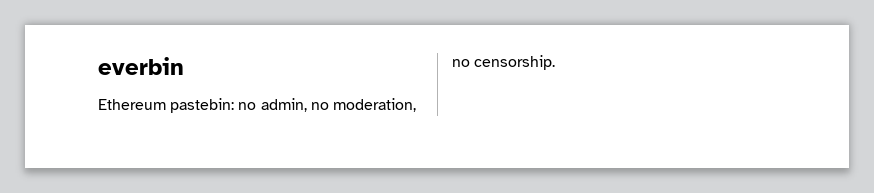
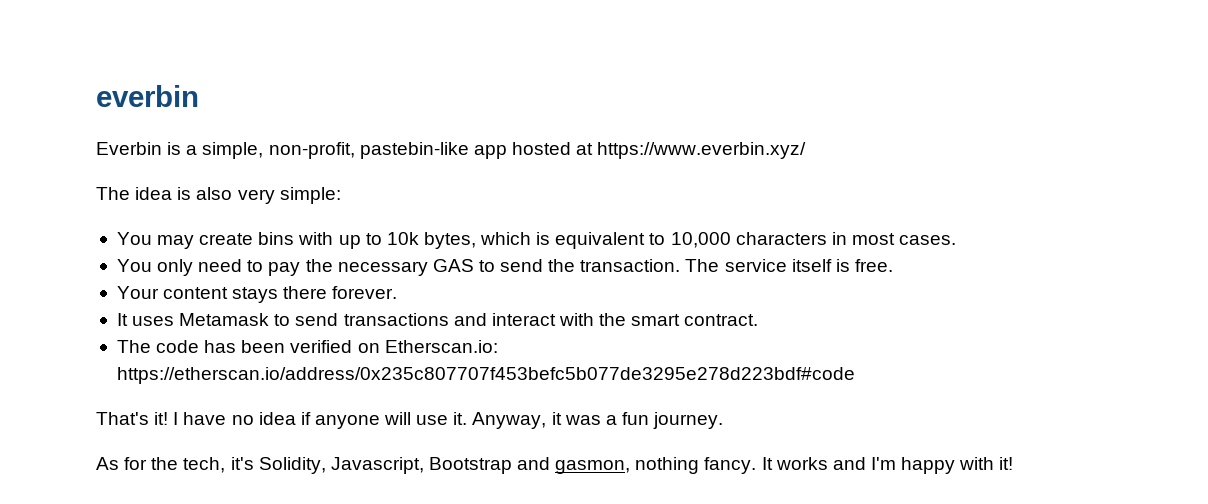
- Ethereum pastebin: no admin, no moderation, no censorship.
+ Everbin is a simple, non-profit, pastebin-like app hosted at https://www.everbin.xyz/
+ The idea is also very simple:
+ You may create bins with up to 10k bytes, which is equivalent to 10,000 characters in most cases.
+ You only need to pay the necessary GAS to send the transaction. The service itself is free.
+ Your content stays there forever.
+ It uses Metamask to send transactions and interact with the smart contract.
+ The code has been verified on Etherscan.io: https://etherscan.io/address/0x235c807707f453befc5b077de3295e278d223bdf#code
+ That's it! I have no idea if anyone will use it. Anyway, it was a fun journey.
+ As for the tech, it's Solidity, Javascript, Bootstrap and gasmon, nothing fancy. It works and I'm happy with it!

